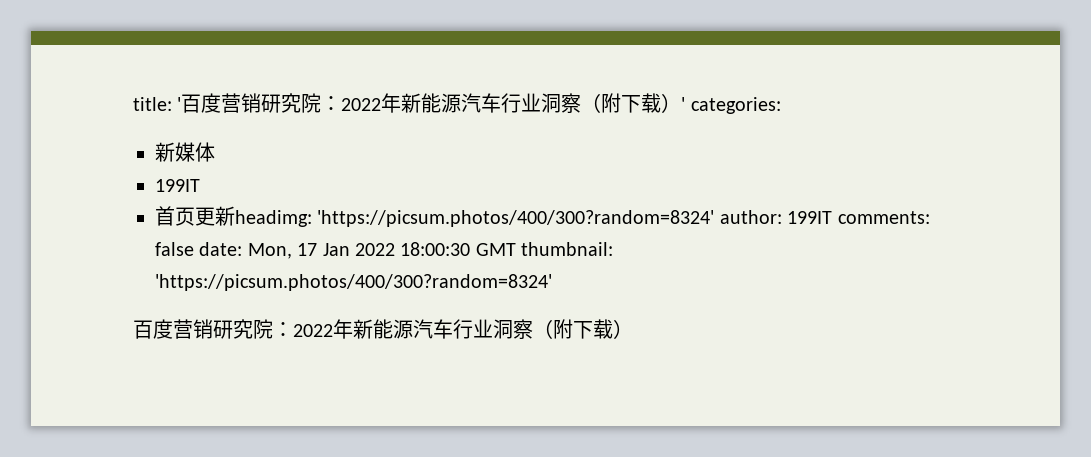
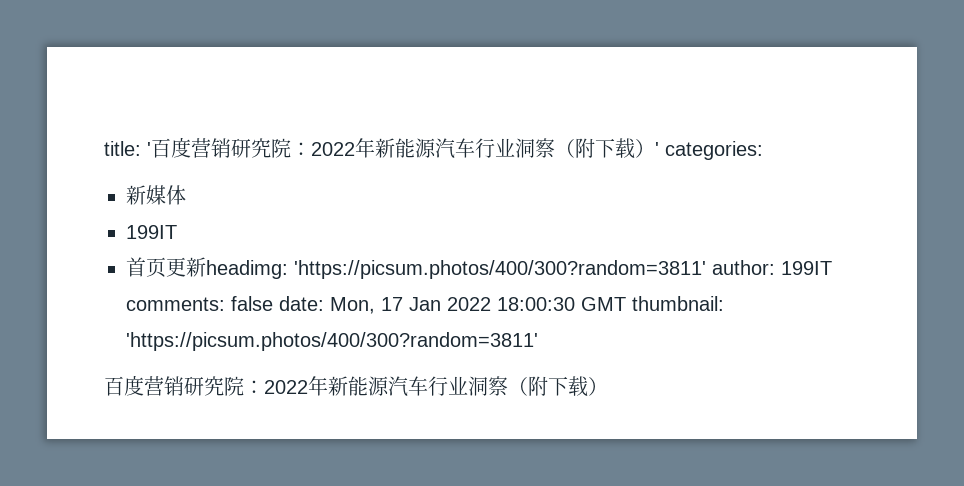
- 首页更新headimg: 'https://picsum.photos/400/300?random=8324' author: 199IT comments: false date: Mon, 17 Jan 2022 18:00:30 GMT thumbnail: 'https://picsum.photos/400/300?random=8324'
+ 首页更新headimg: 'https://picsum.photos/400/300?random=3811' author: 199IT comments: false date: Mon, 17 Jan 2022 18:00:30 GMT thumbnail: 'https://picsum.photos/400/300?random=3811'

